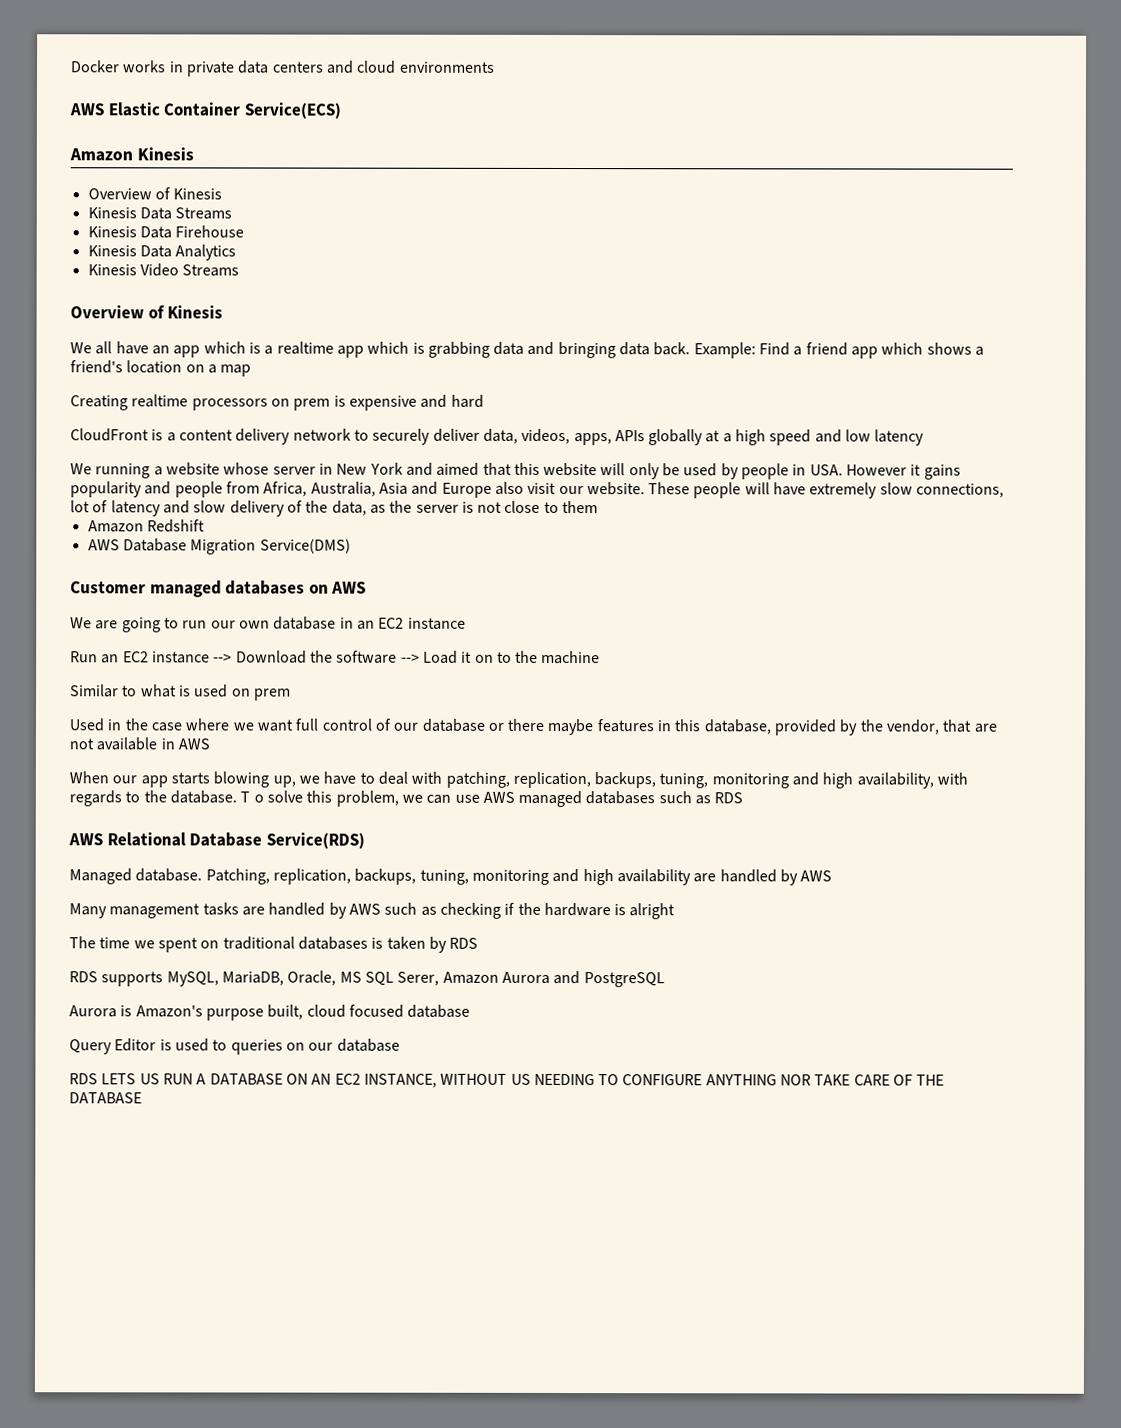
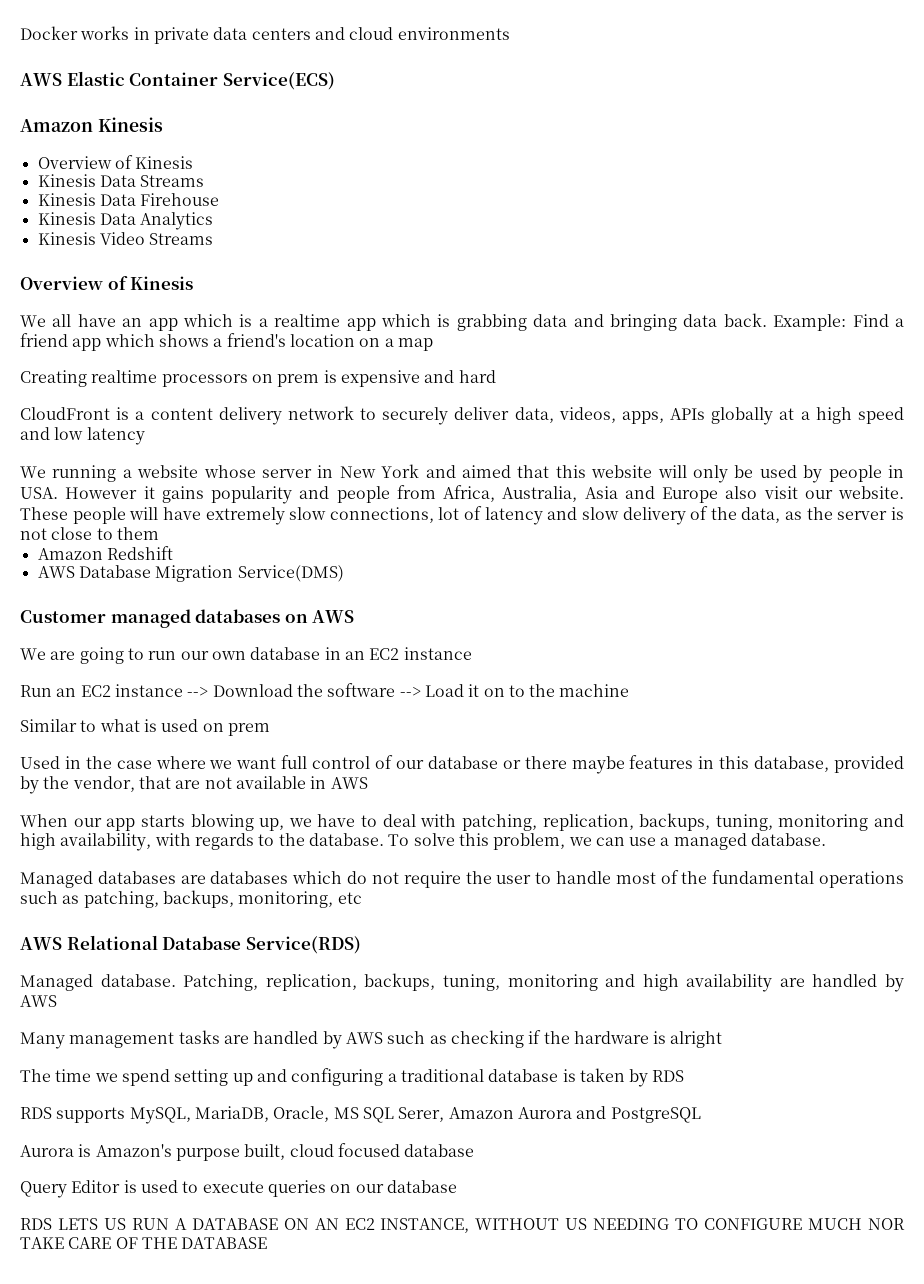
- T o solve this problem, we can use AWS managed databases such as RDS
+ To solve this problem, we can use a managed database.
+ Managed databases are databases which do not require the user to handle most of the fundamental operations such as patching, backups, monitoring, etc
- The time we spent on traditional databases is taken by RDS
+ The time we spend setting up and configuring a traditional database is taken by RDS
- Query Editor is used to queries on our database
+ Query Editor is used to execute queries on our database
- RDS LETS US RUN A DATABASE ON AN EC2 INSTANCE, WITHOUT US NEEDING TO CONFIGURE ANYTHING NOR TAKE CARE OF THE DATABASE
+ RDS LETS US RUN A DATABASE ON AN EC2 INSTANCE, WITHOUT US NEEDING TO CONFIGURE MUCH NOR TAKE CARE OF THE DATABASE

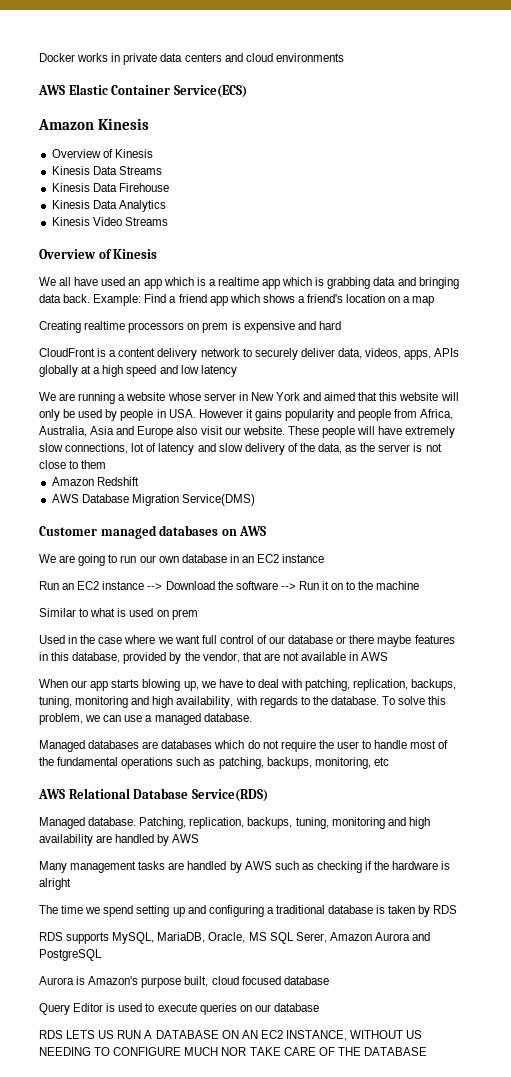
- We all have an app which is a realtime app which is grabbing data and bringing data back.
+ We all have used an app which is a realtime app which is grabbing data and bringing data back.
- We running a website whose server in New York and aimed that this website will only be used by people in USA. However it gains popularity and people from Africa, Australia, Asia and Europe also visit our website.
+ We are running a website whose server in New York and aimed that this website will only be used by people in USA. However it gains popularity and people from Africa, Australia, Asia and Europe also visit our website.
- Run an EC2 instance --> Download the software --> Load it on to the machine
+ Run an EC2 instance --> Download the software --> Run it on to the machine

